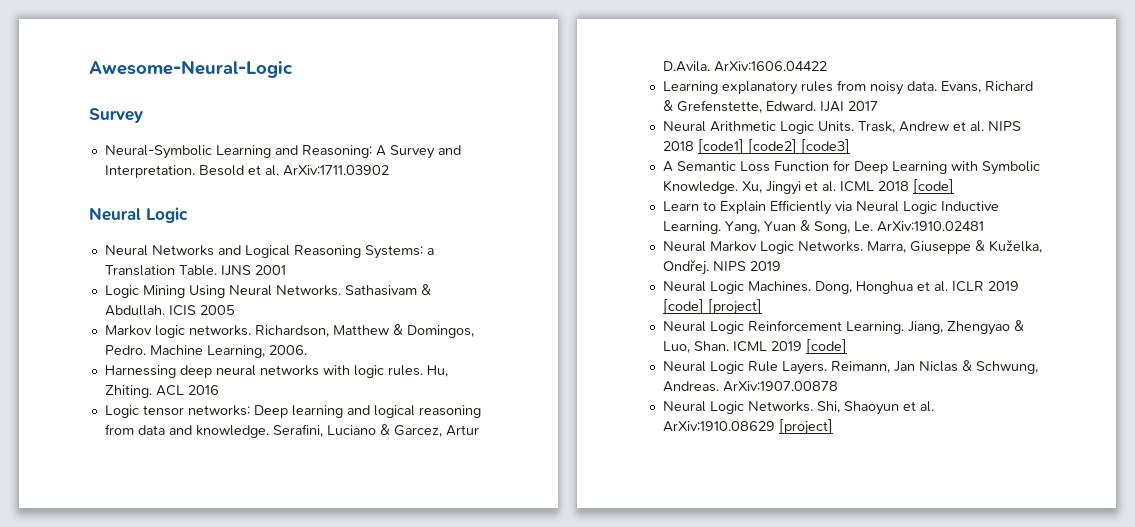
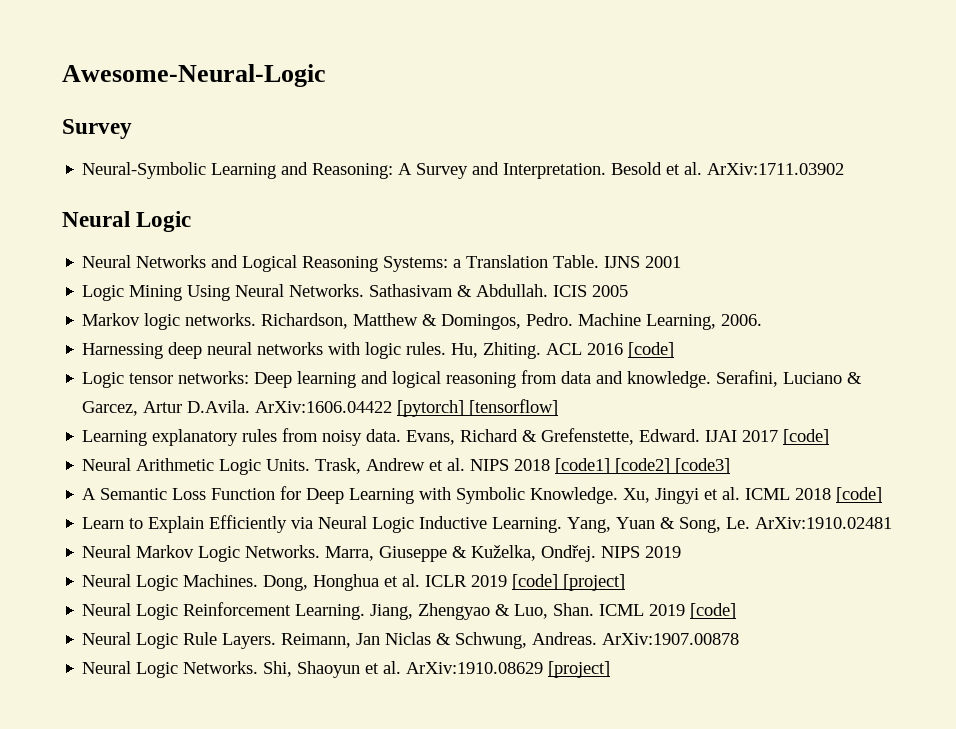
- ACL 2016
+ ACL 2016 [code]
- Serafini, Luciano & Garcez, Artur D.Avila. ArXiv:1606.04422
+ Serafini, Luciano & Garcez, Artur D.Avila. ArXiv:1606.04422 [pytorch] [tensorflow]
- IJAI 2017
+ IJAI 2017 [code]

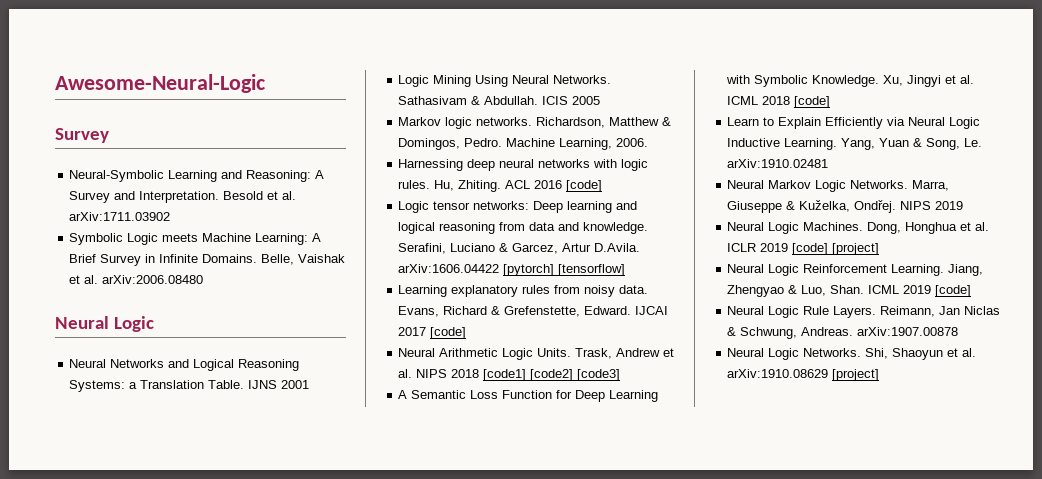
- Besold et al. ArXiv:1711.03902
+ Besold et al. arXiv:1711.03902
+ Symbolic Logic meets Machine Learning: A Brief Survey in Infinite Domains. Belle, Vaishak et al. arXiv:2006.08480
- Serafini, Luciano & Garcez, Artur D.Avila. ArXiv:1606.04422 [pytorch] [tensorflow]
+ Serafini, Luciano & Garcez, Artur D.Avila. arXiv:1606.04422 [pytorch] [tensorflow]
- IJAI 2017 [code]
+ IJCAI 2017 [code]
- Yang, Yuan & Song, Le. ArXiv:1910.02481
+ Yang, Yuan & Song, Le. arXiv:1910.02481
- Reimann, Jan Niclas & Schwung, Andreas. ArXiv:1907.00878
+ Reimann, Jan Niclas & Schwung, Andreas. arXiv:1907.00878
- Shi, Shaoyun et al. ArXiv:1910.08629 [project]
+ Shi, Shaoyun et al. arXiv:1910.08629 [project]

